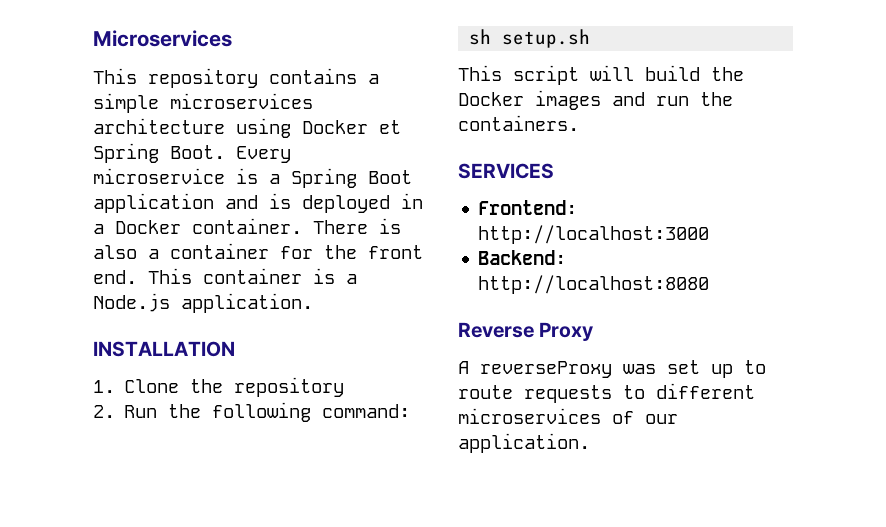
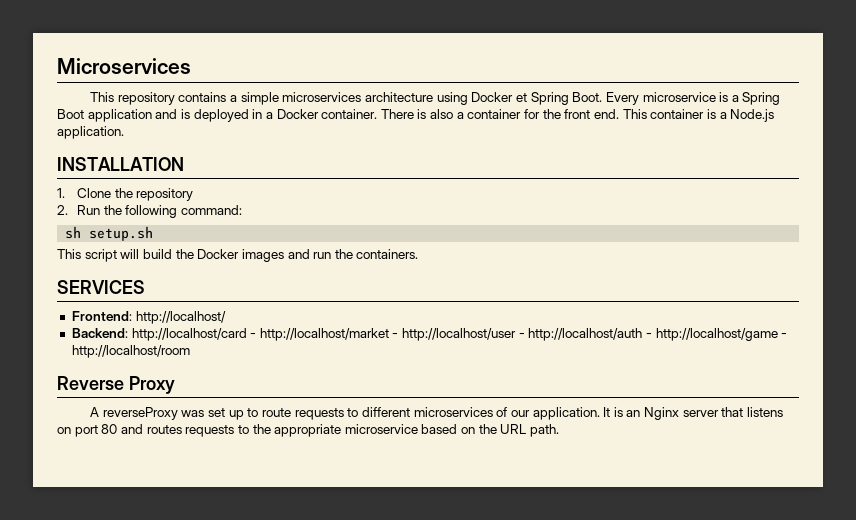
- Frontend: http://localhost:3000
+ Frontend: http://localhost/
- Backend: http://localhost:8080
+ Backend: http://localhost/card - http://localhost/market - http://localhost/user - http://localhost/auth - http://localhost/game - http://localhost/room
+ It is an Nginx server that listens on port 80 and routes requests to the appropriate microservice based on the URL path.

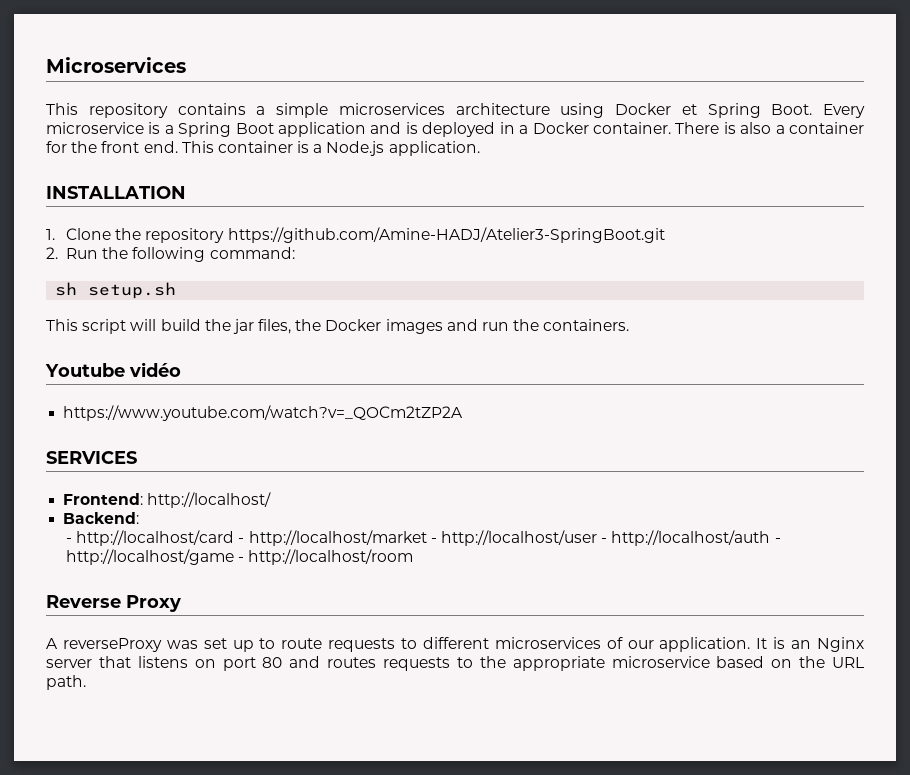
- 1. Clone the repository
+ 1. Clone the repository https://github.com/Amine-HADJ/Atelier3-SpringBoot.git
- This script will build the Docker images and run the containers.
+ This script will build the jar files, the Docker images and run the containers.
+ Youtube vidéo
+ https://www.youtube.com/watch?v=_QOCm2tZP2A
- Backend: http://localhost/card - http://localhost/market - http://localhost/user - http://localhost/auth - http://localhost/game - http://localhost/room
+ Backend:
+ - http://localhost/card - http://localhost/market - http://localhost/user - http://localhost/auth - http://localhost/game - http://localhost/room

